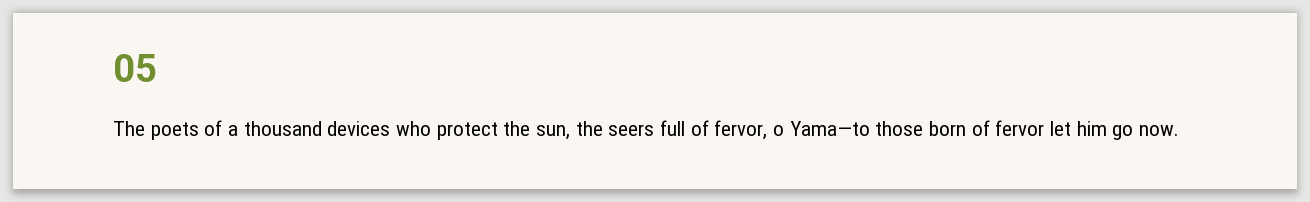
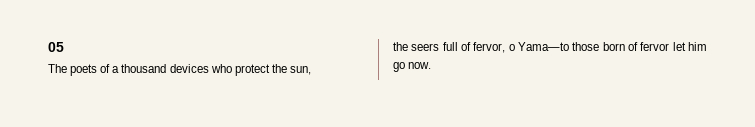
- The poets of a thousand devices who protect the sun, the seers full of fervor, o Yama—to those born of fervor let him go now.
+ The poets of a thousand devices who protect the sun,
+ the seers full of fervor, o Yama—to those born of fervor let him go now.

